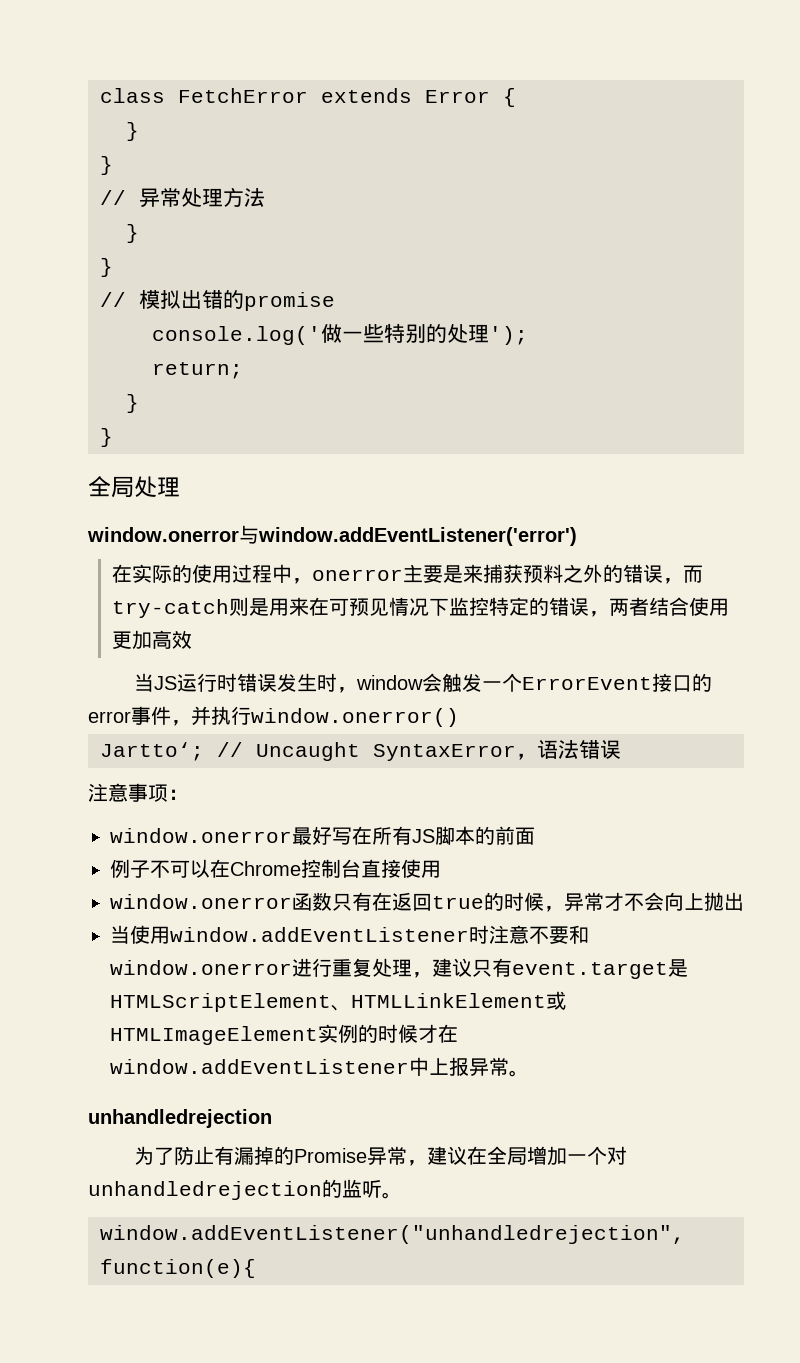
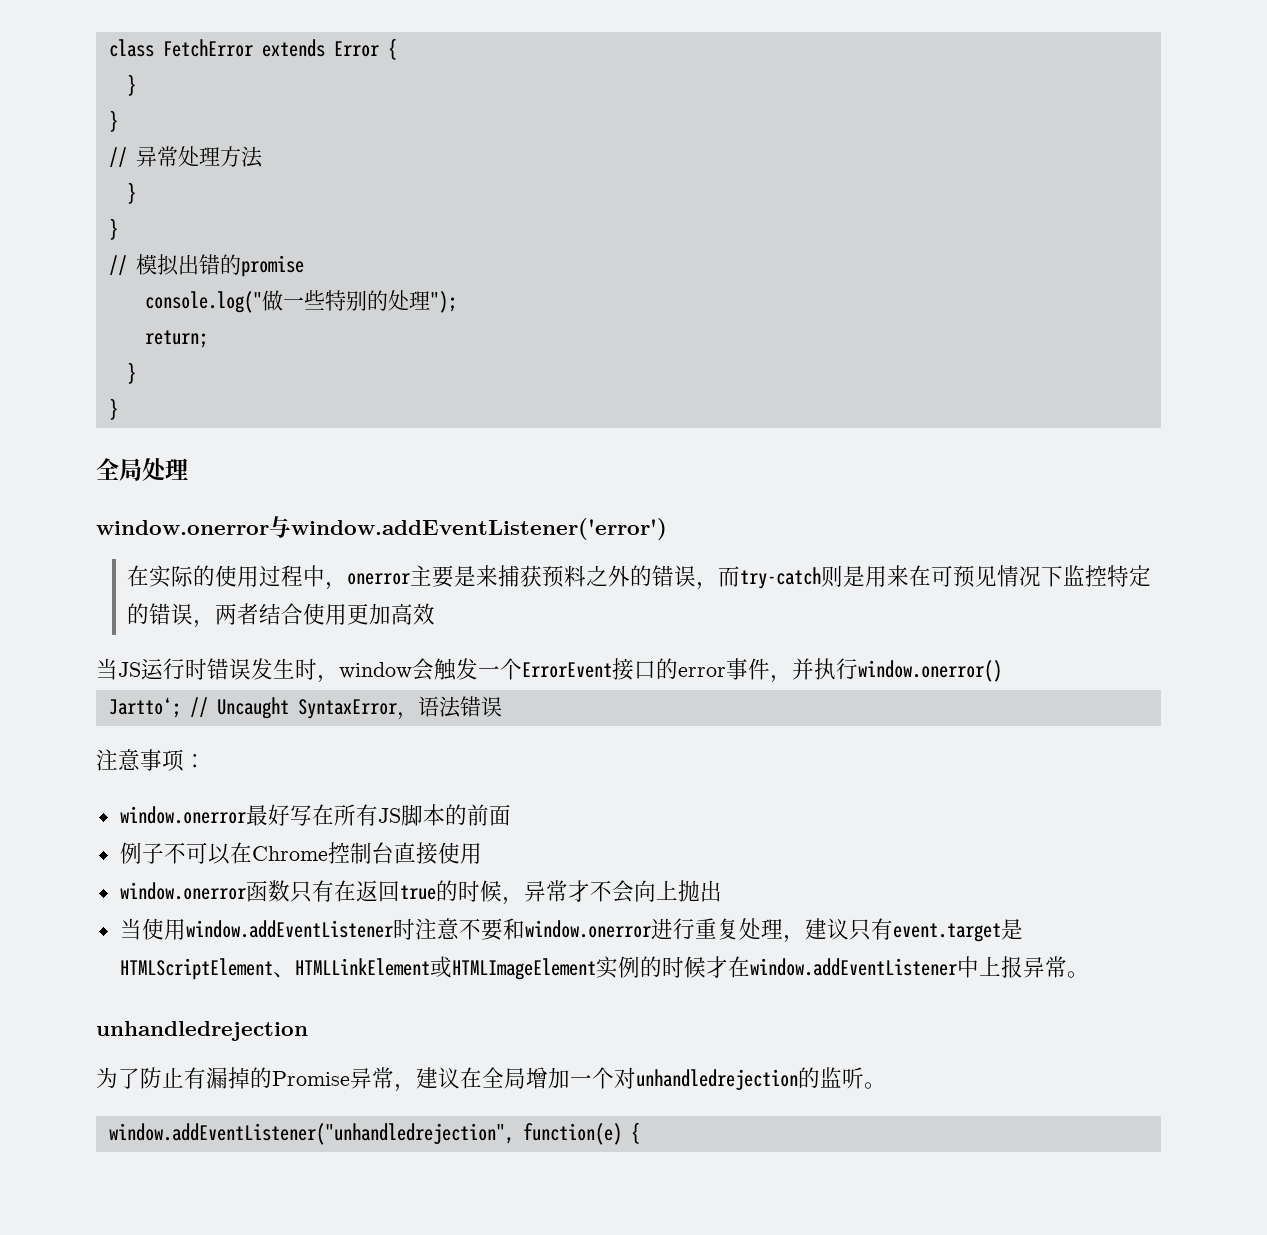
- console.log('做一些特别的处理');
+ console.log("做一些特别的处理");
- window.addEventListener("unhandledrejection", function(e){
+ window.addEventListener("unhandledrejection", function(e) {

